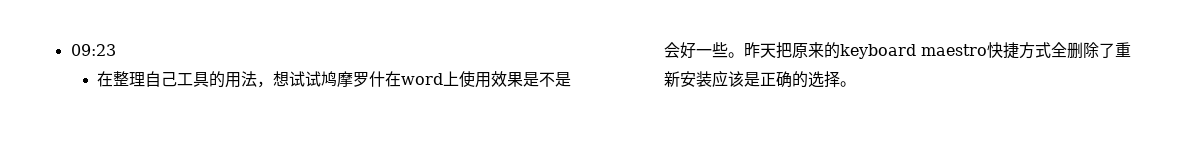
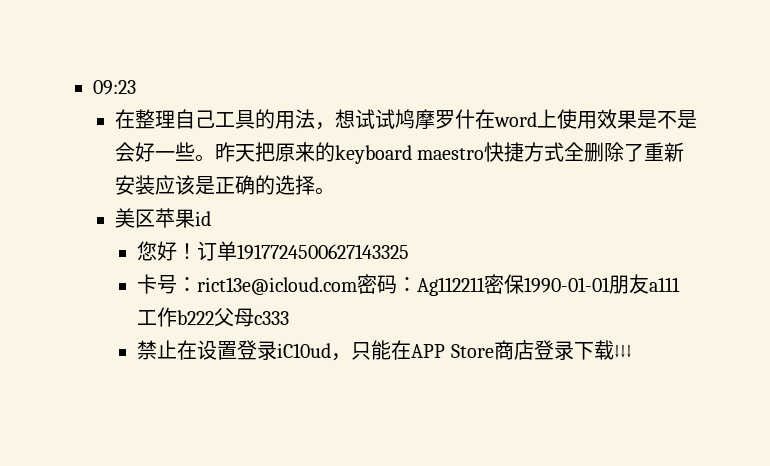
+ 美区苹果id
+ 您好！订单1917724500627143325
+ 卡号：rict13e@icloud.com密码：Ag112211密保1990-01-01朋友a111工作b222父母c333
+ 禁止在设置登录iC10ud，只能在APP Store商店登录下载↓↓↓

